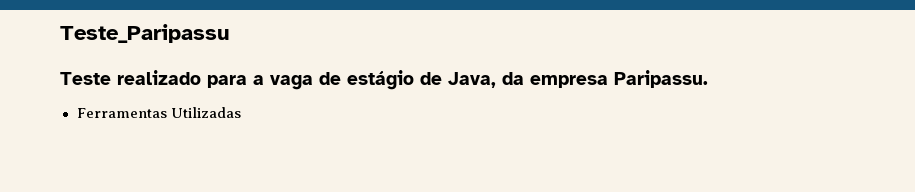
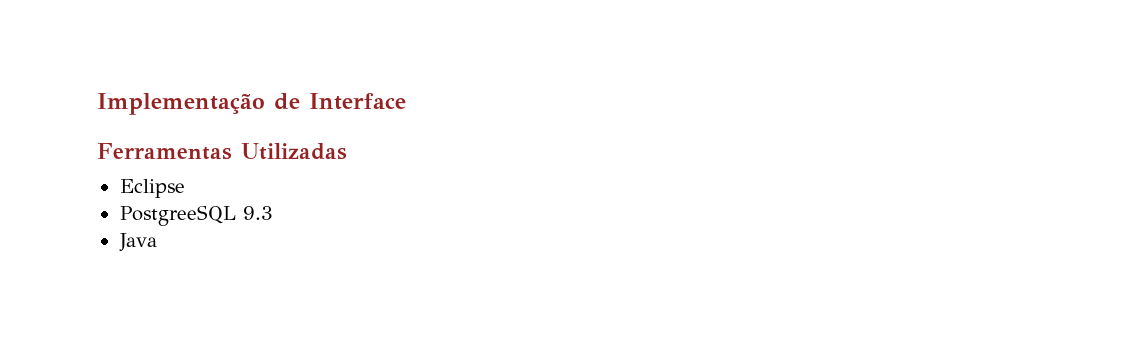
- Teste_Paripassu
- Teste realizado para a vaga de estágio de Java, da empresa Paripassu.
+ Implementação de Interface
  Ferramentas Utilizadas
+ Eclipse
+ PostgreeSQL 9.3
+ Java

